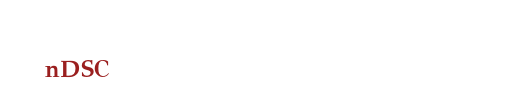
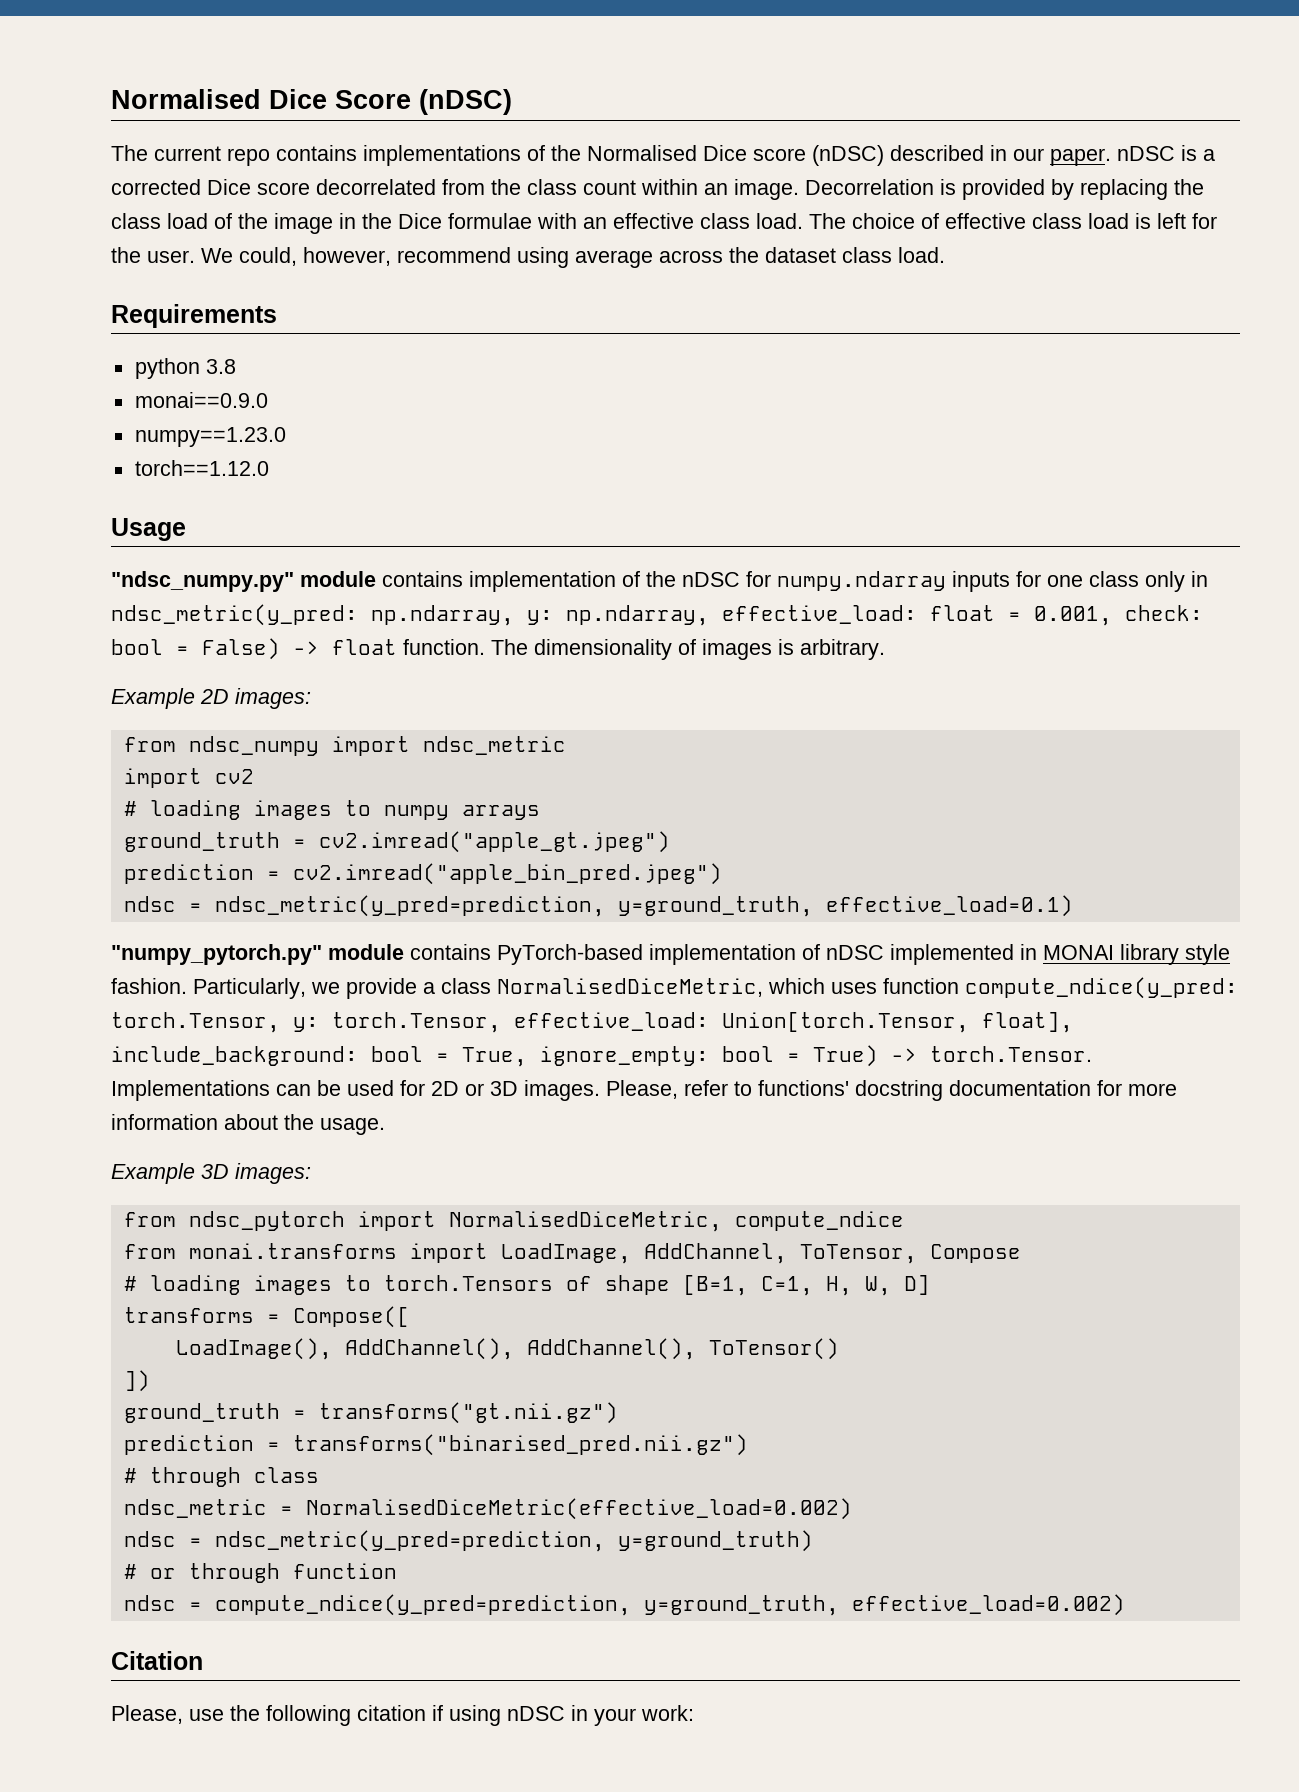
- nDSC
+ Normalised Dice Score (nDSC)
+ The current repo contains implementations of the Normalised Dice score (nDSC) described in our paper. nDSC is a corrected Dice score decorrelated from the class count within an image. Decorrelation is provided by replacing the class load of the image in the Dice formulae with an effective class load. The choice of effective class load is left for the user. We could, however, recommend using average across the dataset class load.
+ Requirements
+ python 3.8
+ monai==0.9.0
+ numpy==1.23.0
+ torch==1.12.0
+ Usage
+ "ndsc_numpy.py" module contains implementation of the nDSC for numpy.ndarray inputs for one class only in ndsc_metric(y_pred: np.ndarray, y: np.ndarray, effective_load: float = 0.001, check: bool = False) -> float function. The dimensionality of images is arbitrary.
+ Example 2D images:
+ from ndsc_numpy import ndsc_metric
+ import cv2
+ # loading images to numpy arrays
+ ground_truth = cv2.imread("apple_gt.jpeg")
+ prediction = cv2.imread("apple_bin_pred.jpeg")
+ ndsc = ndsc_metric(y_pred=prediction, y=ground_truth, effective_load=0.1)
+ "numpy_pytorch.py" module contains PyTorch-based implementation of nDSC implemented in MONAI library style fashion. Particularly, we provide a class NormalisedDiceMetric, which uses function compute_ndice(y_pred: torch.Tensor, y: torch.Tensor, effective_load: Union[torch.Tensor, float], include_background: bool = True, ignore_empty: bool = True) -> torch.Tensor. Implementations can be used for 2D or 3D images. Please, refer to functions' docstring documentation for more information about the usage.
+ Example 3D images:
+ from ndsc_pytorch import NormalisedDiceMetric, compute_ndice
+ from monai.transforms import LoadImage, AddChannel, ToTensor, Compose
+ # loading images to torch.Tensors of shape [B=1, C=1, H, W, D]
+ transforms = Compose([
+ LoadImage(), AddChannel(), AddChannel(), ToTensor()
+ ])
+ ground_truth = transforms("gt.nii.gz")
+ prediction = transforms("binarised_pred.nii.gz")
+ # through class
+ ndsc_metric = NormalisedDiceMetric(effective_load=0.002)
+ ndsc = ndsc_metric(y_pred=prediction, y=ground_truth)
+ # or through function
+ ndsc = compute_ndice(y_pred=prediction, y=ground_truth, effective_load=0.002)
+ Citation
+ Please, use the following citation if using nDSC in your work:

